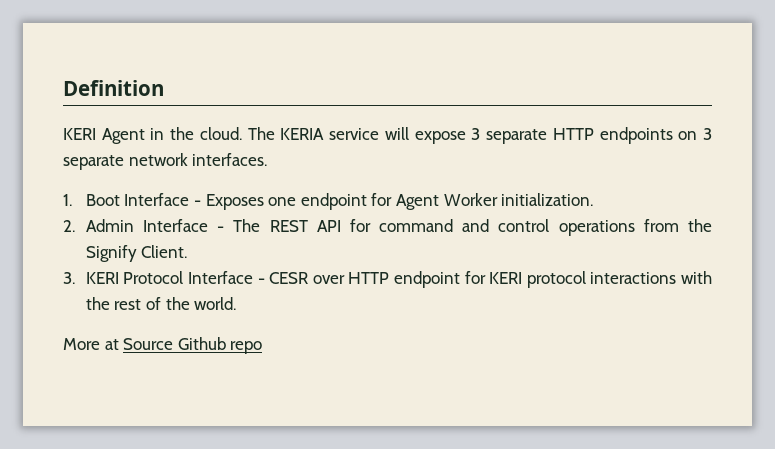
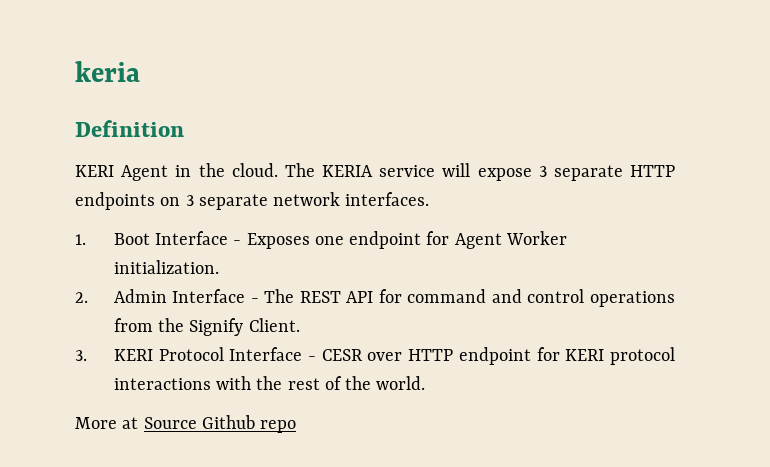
+ keria

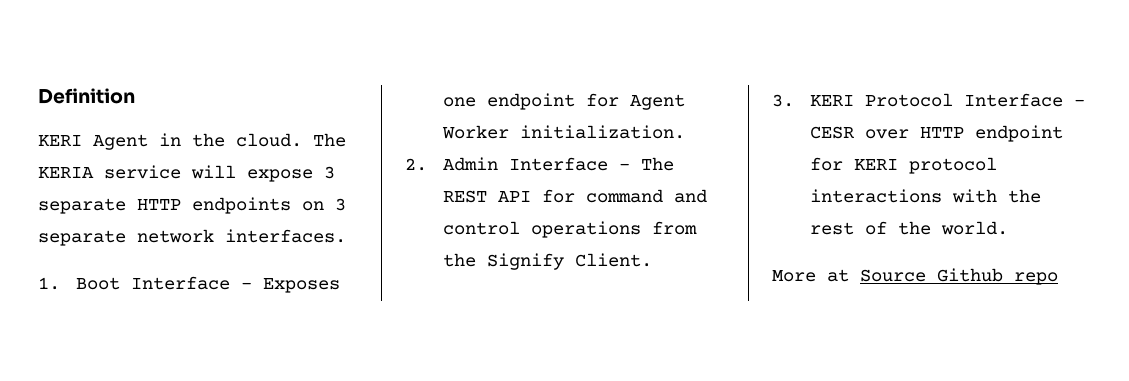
- keria

